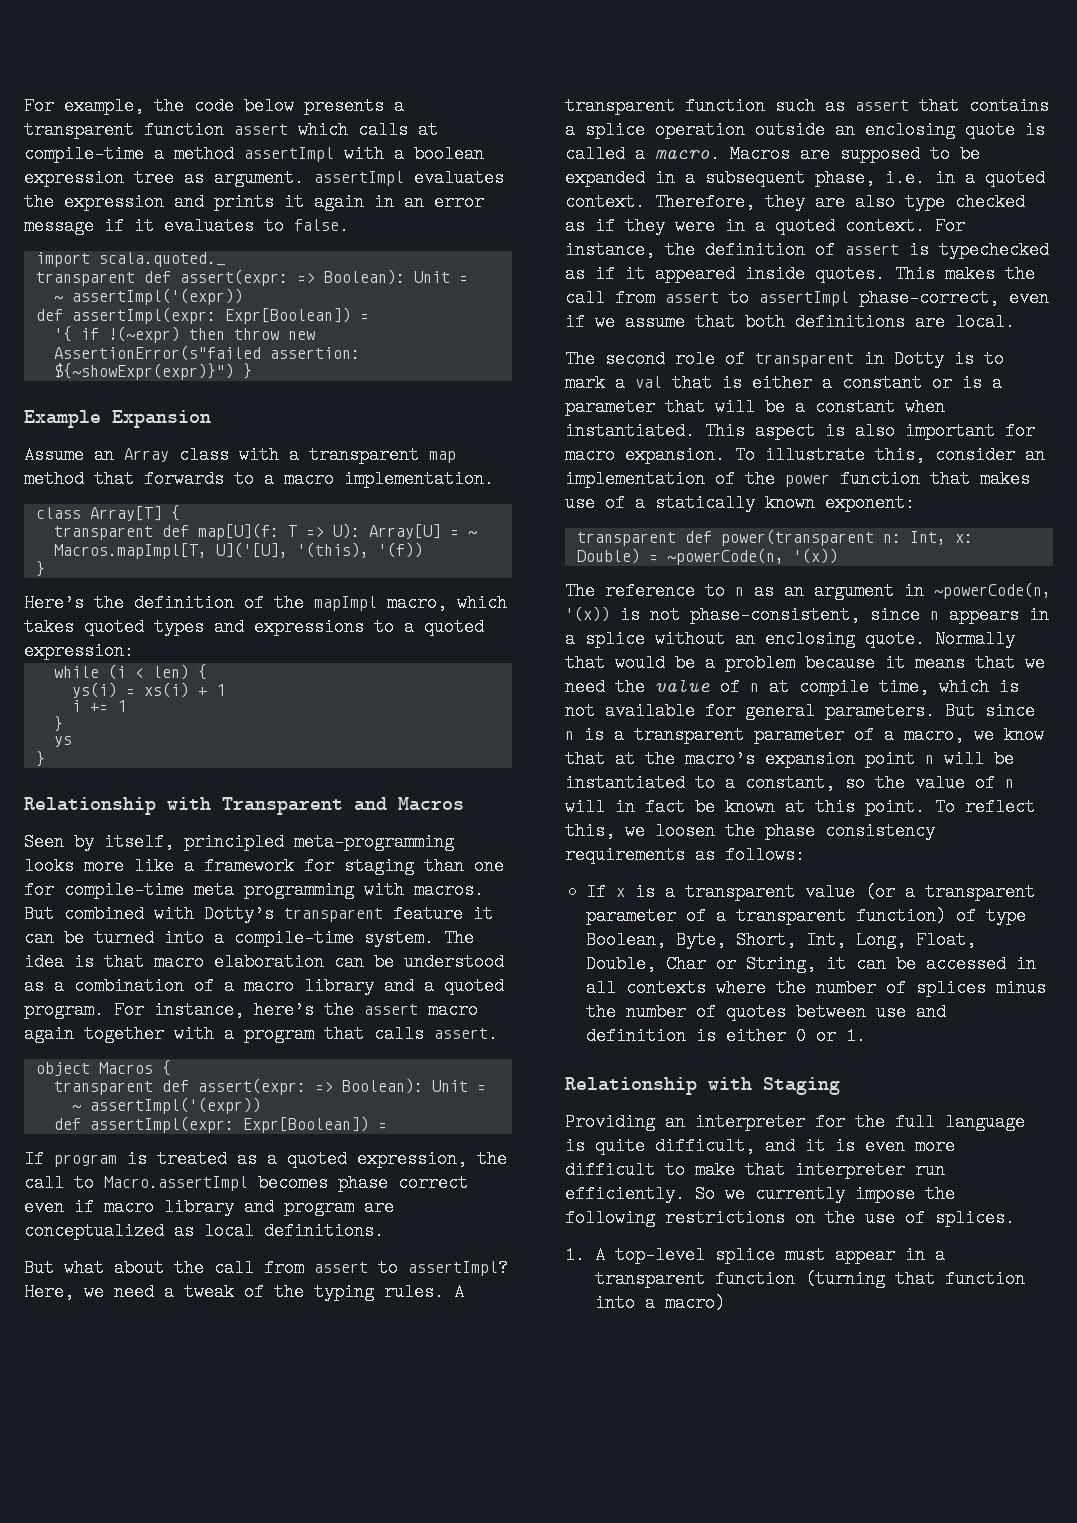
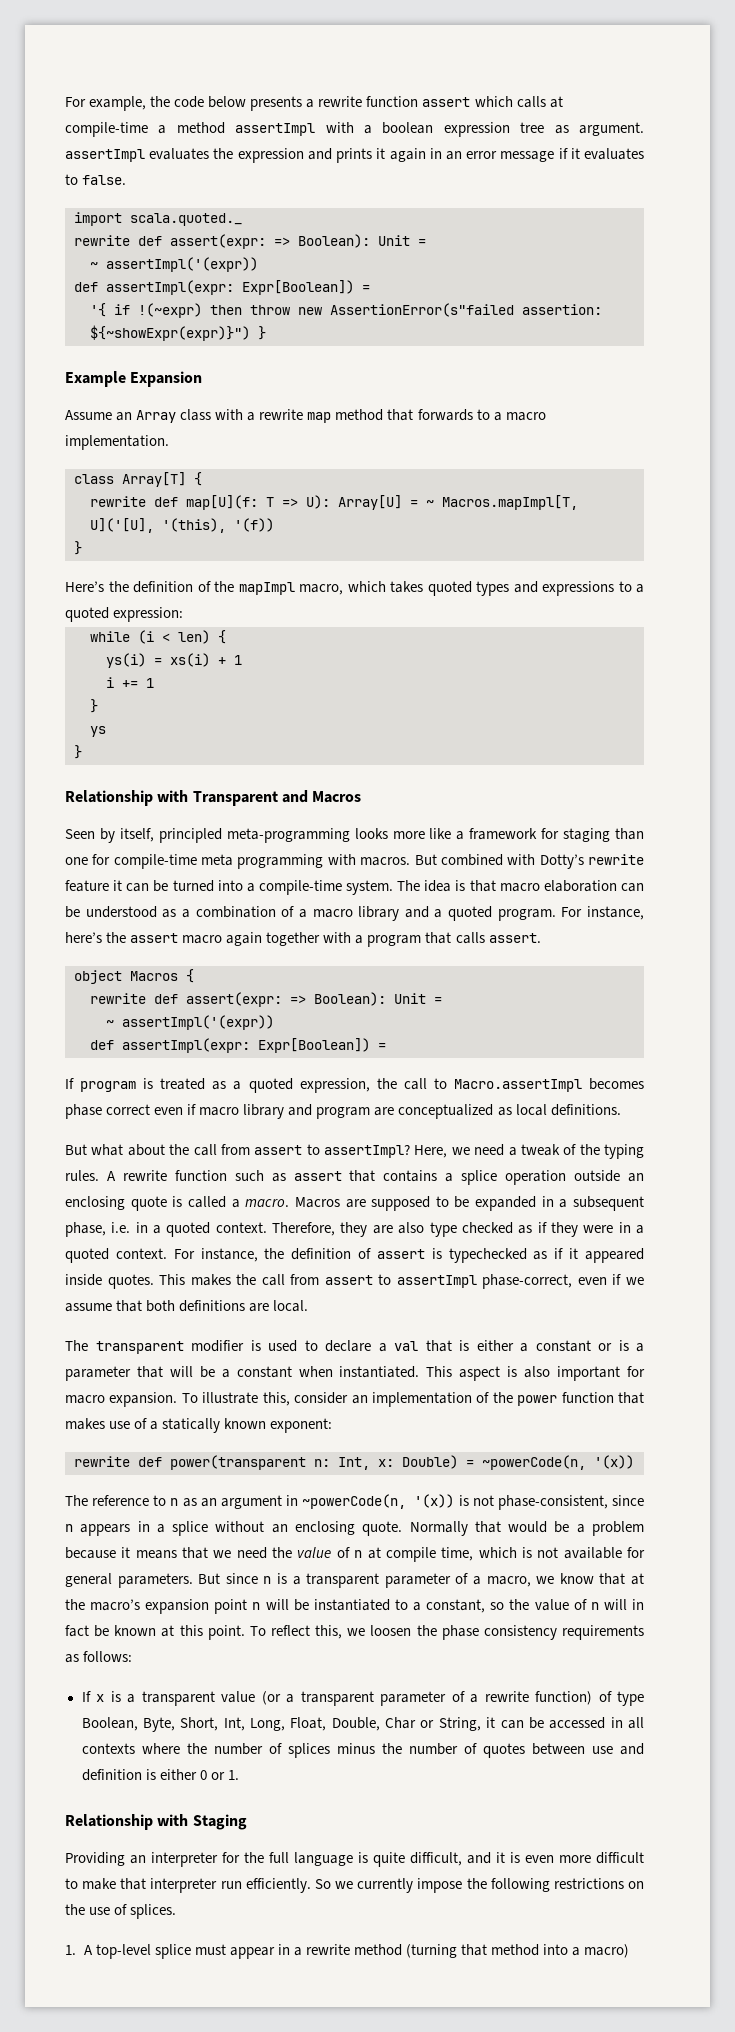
- For example, the code below presents a transparent function assert which calls at compile-time a method assertImpl with a boolean expression tree as argument. assertImpl evaluates the expression and prints it again in an error message if it evaluates to false.
+ For example, the code below presents a rewrite function assert which calls at compile-time a method assertImpl with a boolean expression tree as argument. assertImpl evaluates the expression and prints it again in an error message if it evaluates to false.
  import scala.quoted._
- transparent def assert(expr: => Boolean): Unit =
+ rewrite def assert(expr: => Boolean): Unit =
- Assume an Array class with a transparent map method that forwards to a macro implementation.
+ Assume an Array class with a rewrite map method that forwards to a macro implementation.
- transparent def map[U](f: T => U): Array[U] = ~ Macros.mapImpl[T, U]('[U], '(this), '(f))
+ rewrite def map[U](f: T => U): Array[U] = ~ Macros.mapImpl[T, U]('[U], '(this), '(f))
- But combined with Dotty’s transparent feature it can be turned into a compile-time system.
+ But combined with Dotty’s rewrite feature it can be turned into a compile-time system.
  object Macros {
- transparent def assert(expr: => Boolean): Unit =
+ rewrite def assert(expr: => Boolean): Unit =
- A transparent function such as assert that contains a splice operation outside an enclosing quote is called a macro.
+ A rewrite function such as assert that contains a splice operation outside an enclosing quote is called a macro.
- The second role of transparent in Dotty is to mark a val that is either a constant or is a parameter that will be a constant when instantiated.
+ The transparent modifier is used to declare a val that is either a constant or is a parameter that will be a constant when instantiated.
- transparent def power(transparent n: Int, x: Double) = ~powerCode(n, '(x))
+ rewrite def power(transparent n: Int, x: Double) = ~powerCode(n, '(x))
- If x is a transparent value (or a transparent parameter of a transparent function) of type Boolean, Byte, Short, Int, Long, Float, Double, Char or String, it can be accessed in all contexts where the number of splices minus the number of quotes between use and definition is either 0 or 1.
+ If x is a transparent value (or a transparent parameter of a rewrite function) of type Boolean, Byte, Short, Int, Long, Float, Double, Char or String, it can be accessed in all contexts where the number of splices minus the number of quotes between use and definition is either 0 or 1.
- 1. A top-level splice must appear in a transparent function (turning that function into a macro)
+ 1. A top-level splice must appear in a rewrite method (turning that method into a macro)

